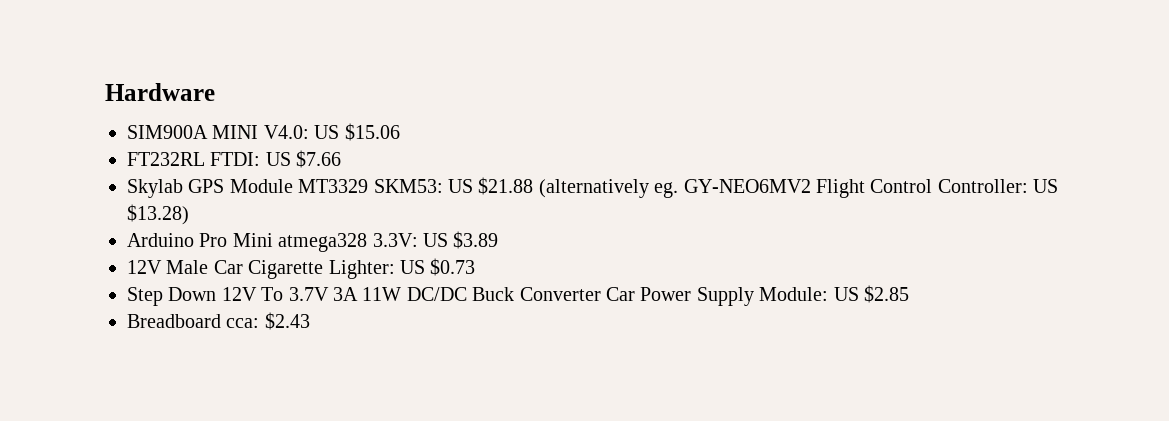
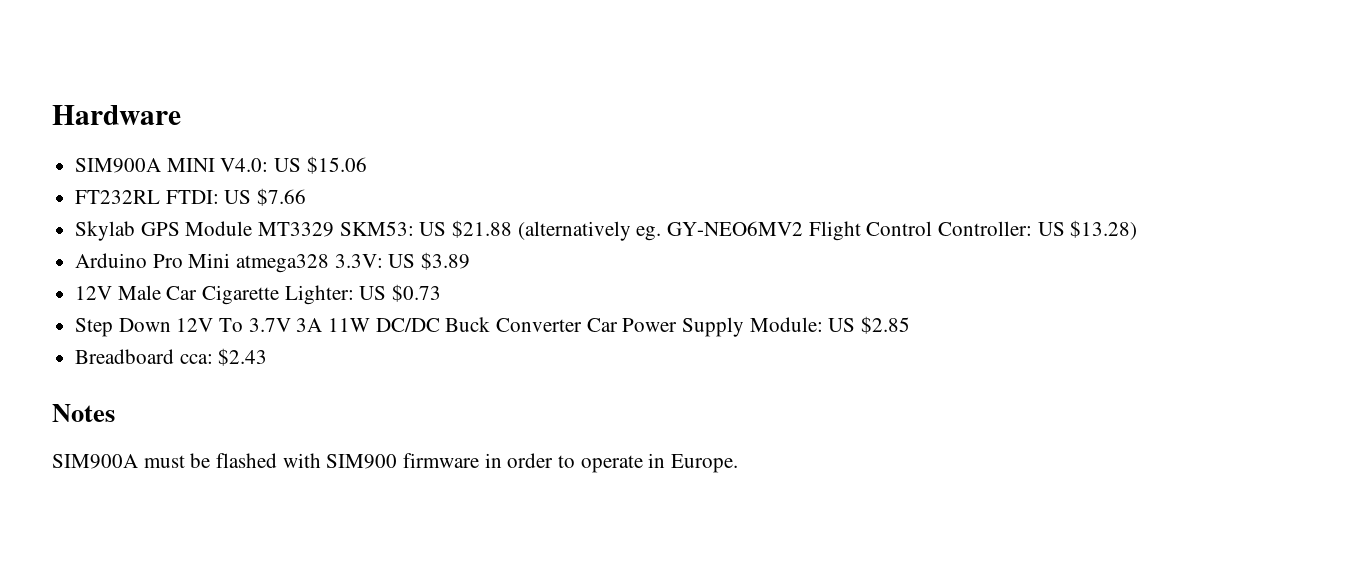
+ Notes
+ SIM900A must be flashed with SIM900 firmware in order to operate in Europe.

